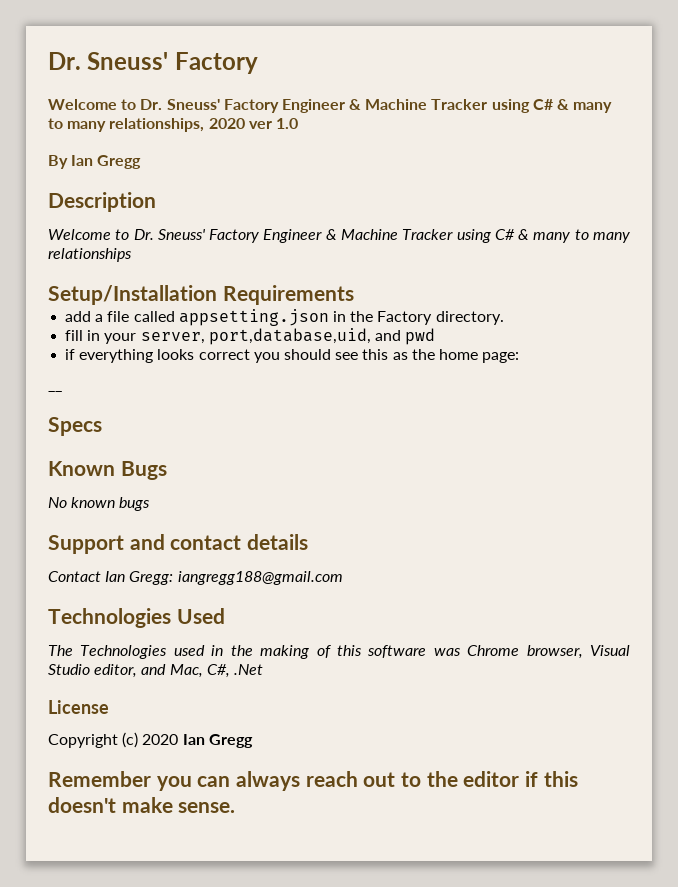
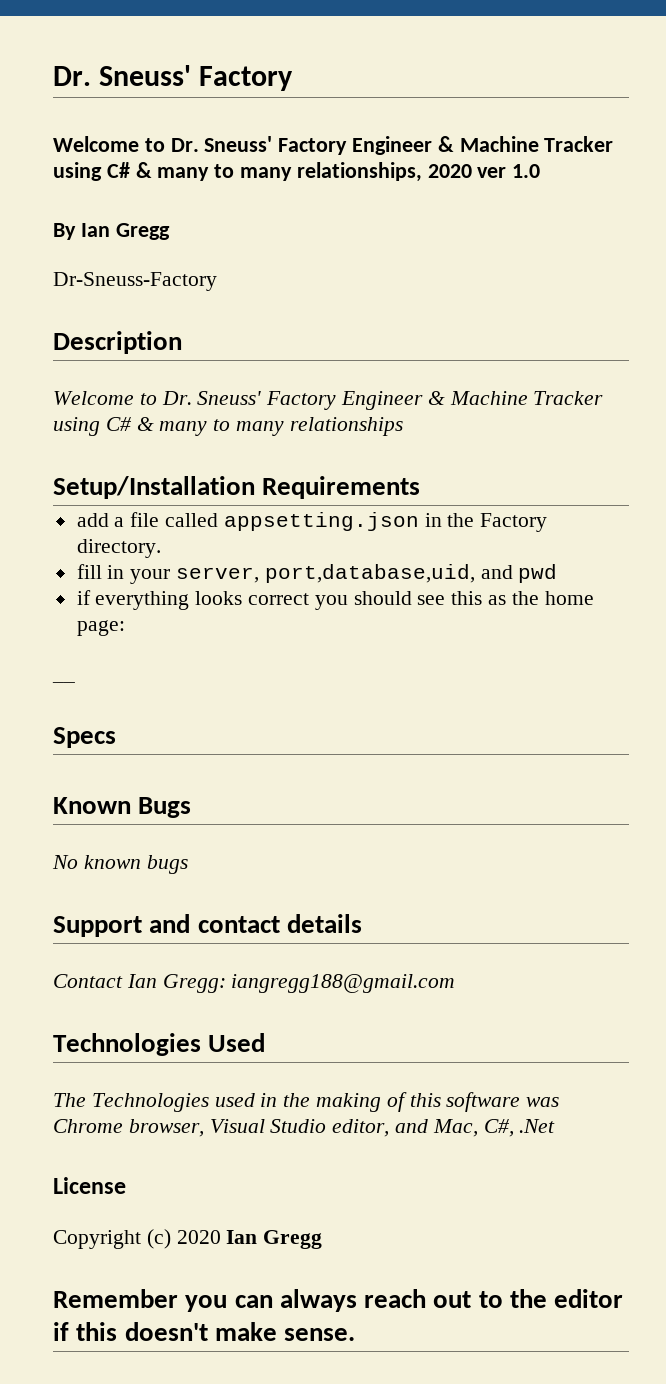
+ Dr-Sneuss-Factory

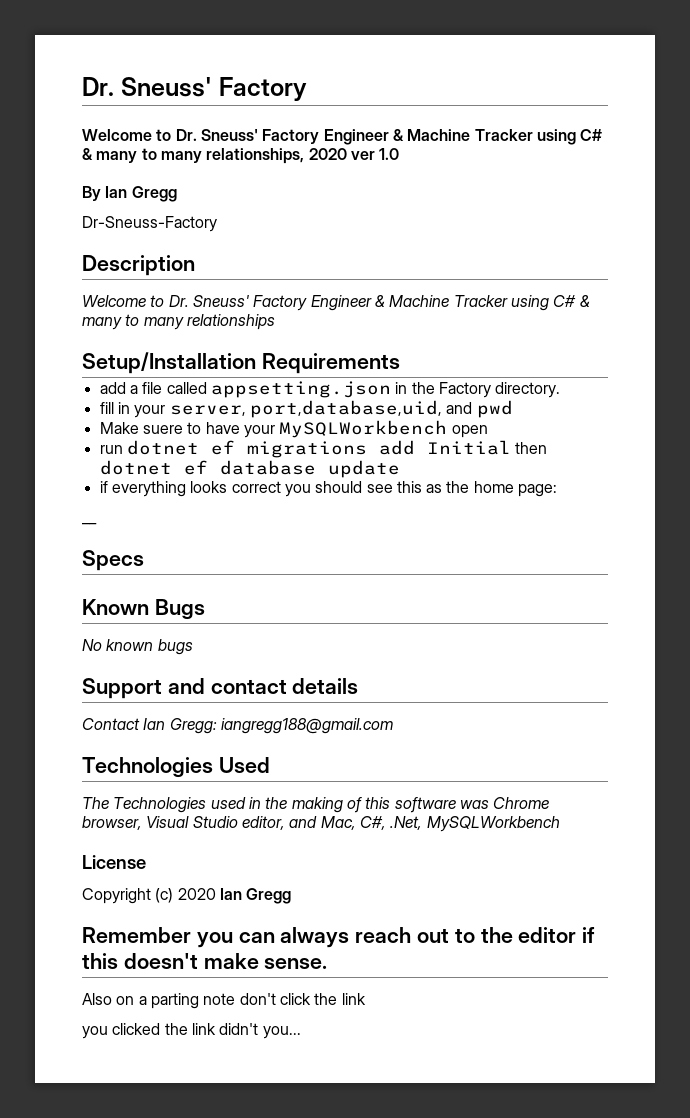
+ Make suere to have your MySQLWorkbench open
+ run dotnet ef migrations add Initial then dotnet ef database update
- The Technologies used in the making of this software was Chrome browser, Visual Studio editor, and Mac, C#, .Net
+ The Technologies used in the making of this software was Chrome browser, Visual Studio editor, and Mac, C#, .Net, MySQLWorkbench
+ Also on a parting note don't click the link
+ you clicked the link didn't you...

